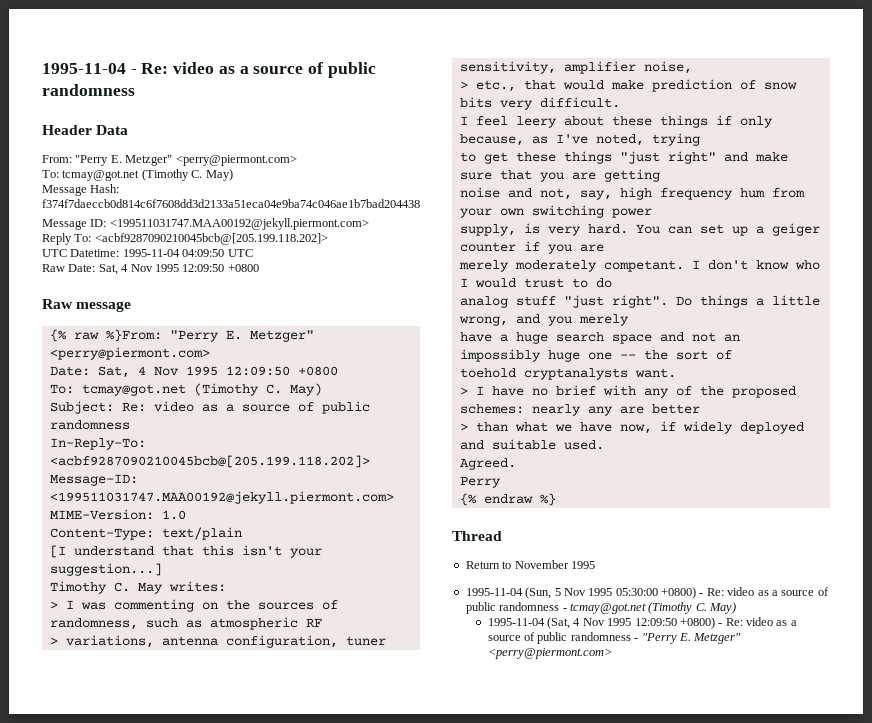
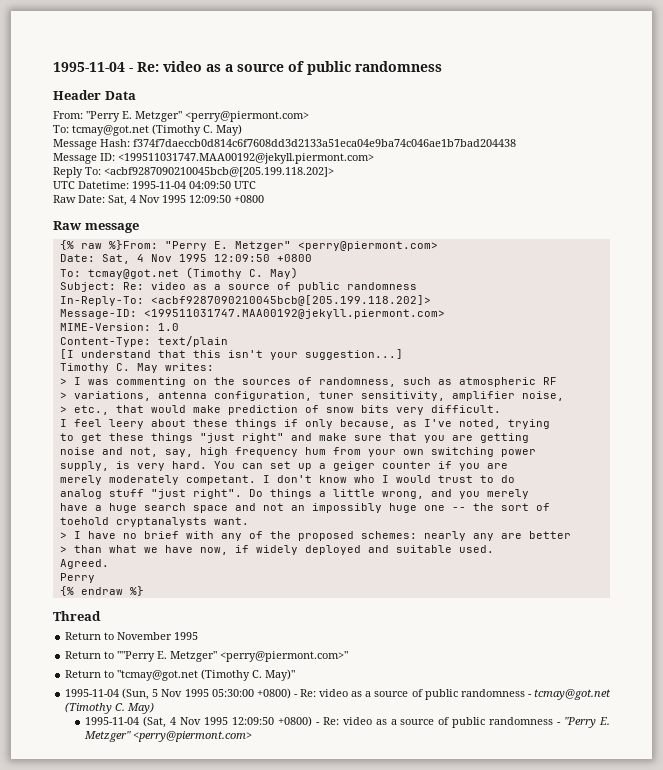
+ Return to ""Perry E. Metzger" <perry@piermont.com>"
+ Return to "tcmay@got.net (Timothy C. May)"

